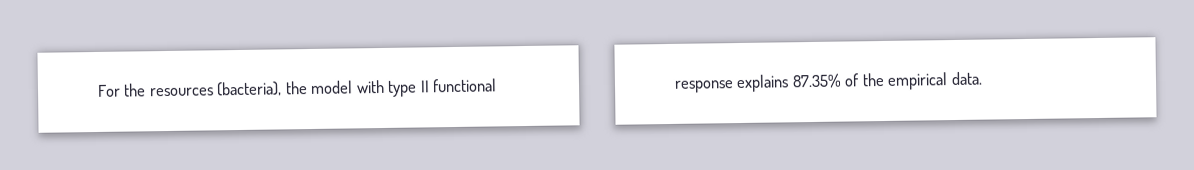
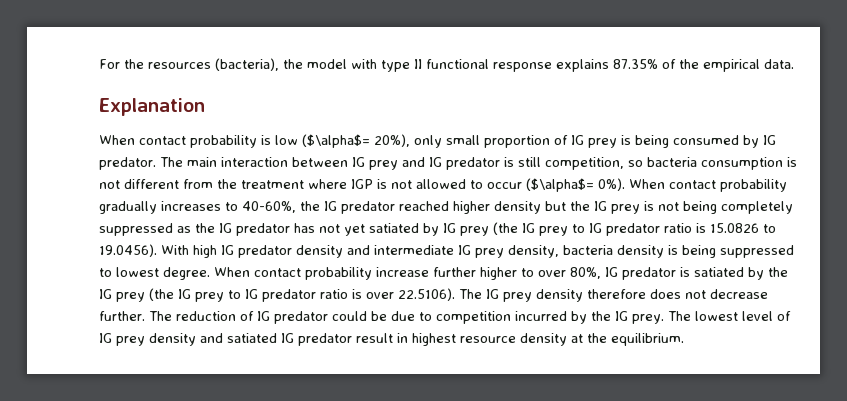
+ Explanation
+ When contact probability is low ($\alpha$= 20%), only small proportion of IG prey is being consumed by IG predator. The main interaction between IG prey and IG predator is still competition, so bacteria consumption is not different from the treatment where IGP is not allowed to occur ($\alpha$= 0%). When contact probability gradually increases to 40-60%, the IG predator reached higher density but the IG prey is not being completely suppressed as the IG predator has not yet satiated by IG prey (the IG prey to IG predator ratio is 15.0826 to 19.0456). With high IG predator density and intermediate IG prey density, bacteria density is being suppressed to lowest degree. When contact probability increase further higher to over 80%, IG predator is satiated by the IG prey (the IG prey to IG predator ratio is over 22.5106). The IG prey density therefore does not decrease further. The reduction of IG predator could be due to competition incurred by the IG prey. The lowest level of IG prey density and satiated IG predator result in highest resource density at the equilibrium.

